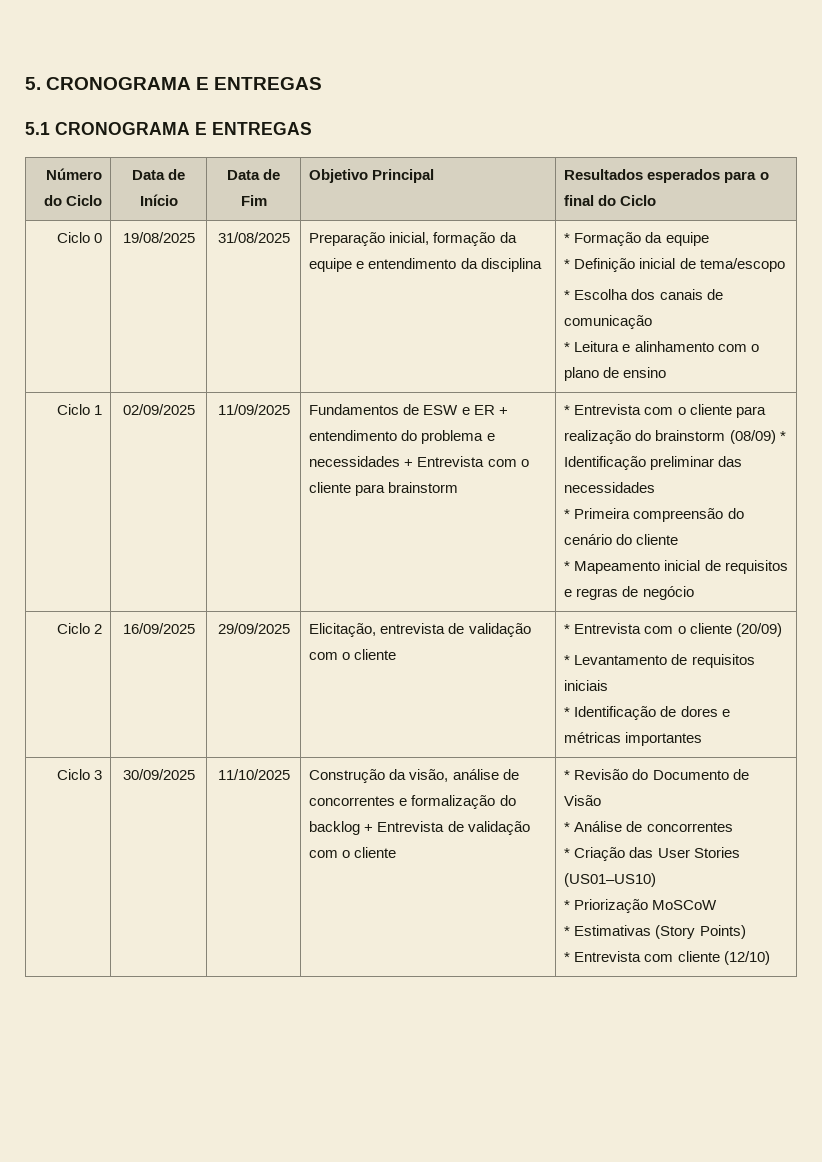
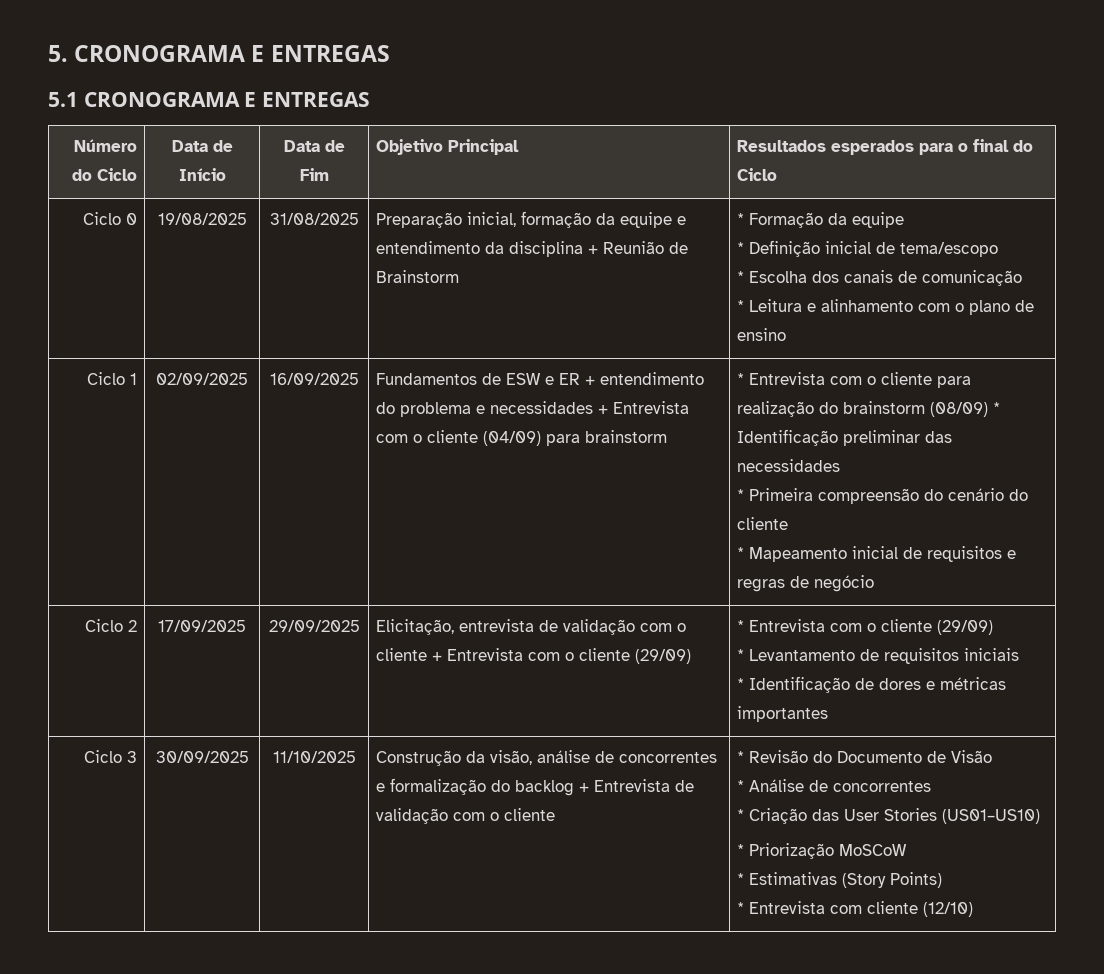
- Preparação inicial, formação da equipe e entendimento da disciplina
+ Preparação inicial, formação da equipe e entendimento da disciplina + Reunião de Brainstorm
- 11/09/2025
+ 16/09/2025
- Fundamentos de ESW e ER + entendimento do problema e necessidades + Entrevista com o cliente para brainstorm
+ Fundamentos de ESW e ER + entendimento do problema e necessidades + Entrevista com o cliente (04/09) para brainstorm
- Ciclo 2 | 16/09/2025 | 29/09/2025 | Elicitação, entrevista de validação com o cliente | * Entrevista com o cliente (20/09)
+ Ciclo 2 | 17/09/2025 | 29/09/2025 | Elicitação, entrevista de validação com o cliente + Entrevista com o cliente (29/09) | * Entrevista com o cliente (29/09)

